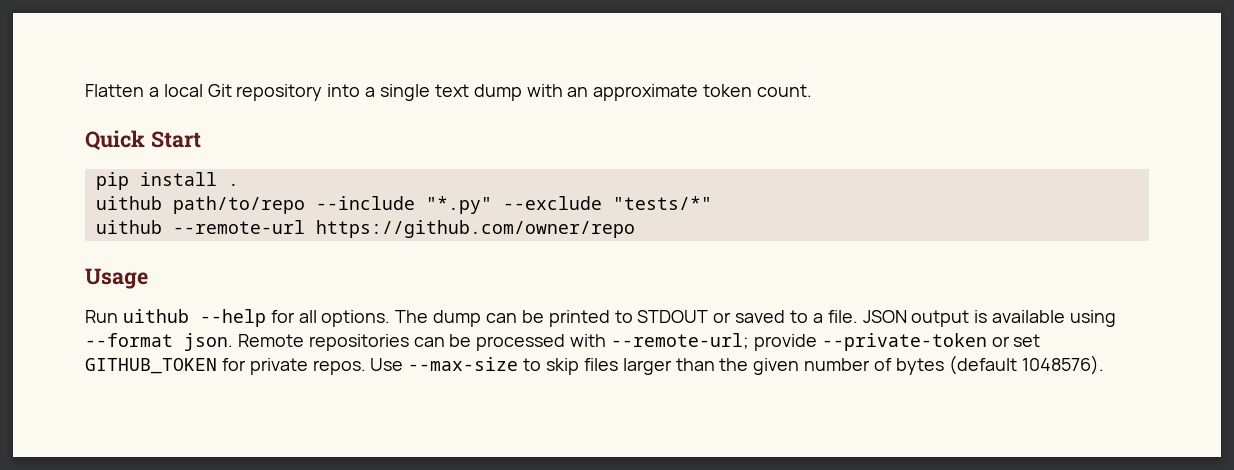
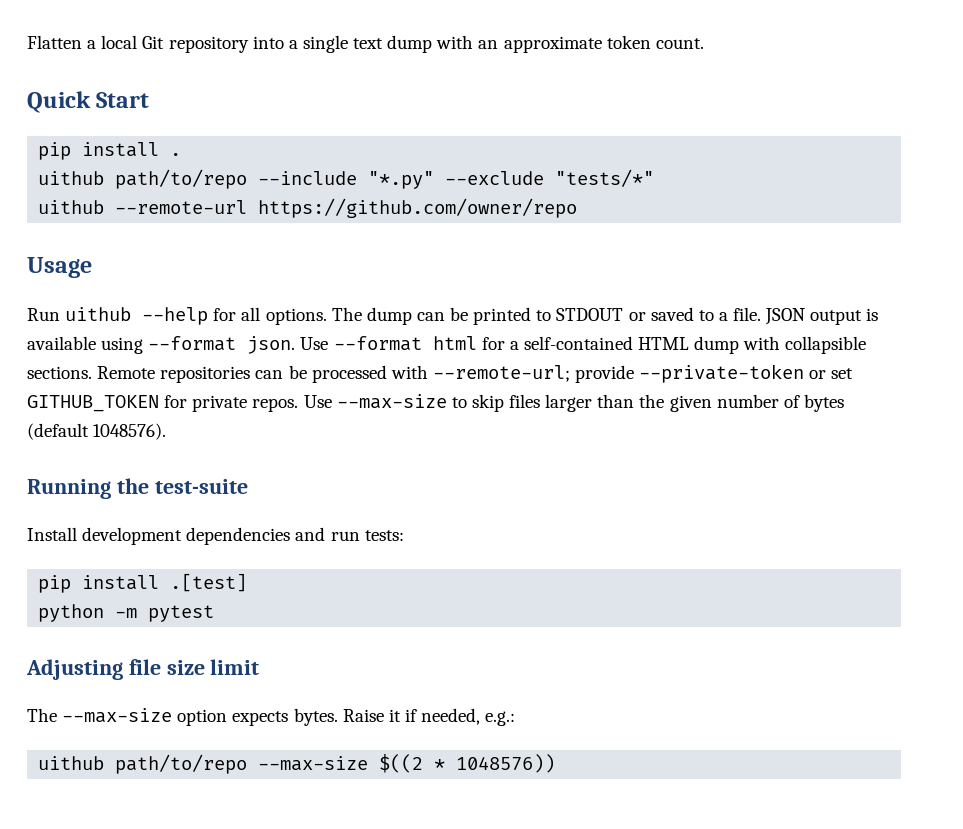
+ Use --format html for a self-contained HTML dump with collapsible sections.
+ Running the test-suite
+ Install development dependencies and run tests:
+ pip install .[test]
+ python -m pytest
+ Adjusting file size limit
+ The --max-size option expects bytes. Raise it if needed, e.g.:
+ uithub path/to/repo --max-size $((2 * 1048576))

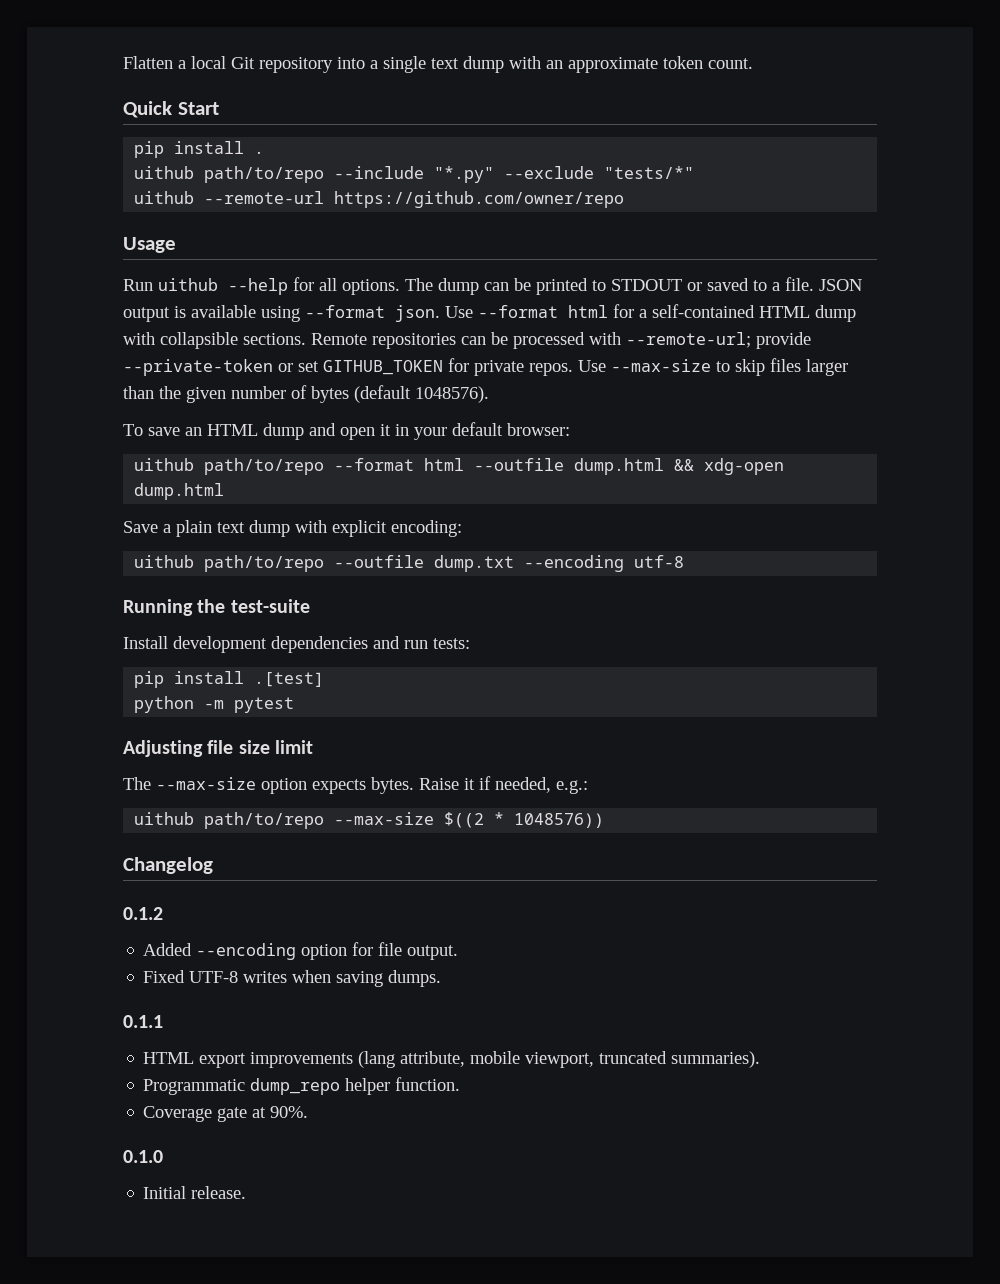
+ To save an HTML dump and open it in your default browser:
+ uithub path/to/repo --format html --outfile dump.html && xdg-open dump.html
+ Save a plain text dump with explicit encoding:
+ uithub path/to/repo --outfile dump.txt --encoding utf-8
+ Changelog
+ 0.1.2
+ Added --encoding option for file output.
+ Fixed UTF-8 writes when saving dumps.
+ 0.1.1
+ HTML export improvements (lang attribute, mobile viewport, truncated summaries).
+ Programmatic dump_repo helper function.
+ Coverage gate at 90%.
+ 0.1.0
+ Initial release.

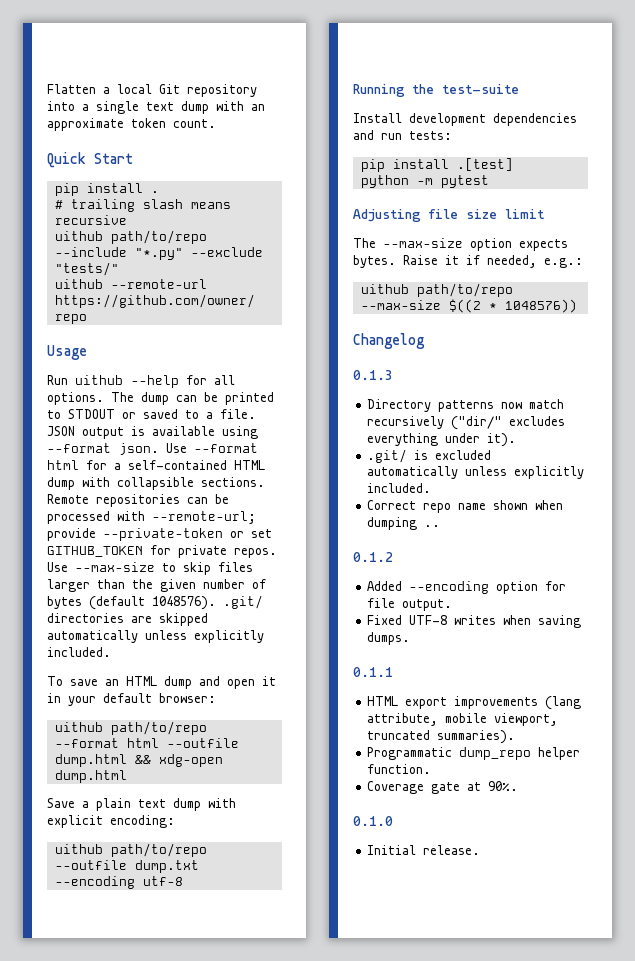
+ # trailing slash means recursive
- uithub path/to/repo --include "*.py" --exclude "tests/*"
+ uithub path/to/repo --include "*.py" --exclude "tests/"
- Use --max-size to skip files larger than the given number of bytes (default 1048576).
+ Use --max-size to skip files larger than the given number of bytes (default 1048576). .git/ directories are skipped automatically unless explicitly included.
+ 0.1.3
+ Directory patterns now match recursively ("dir/" excludes everything under it).
+ .git/ is excluded automatically unless explicitly included.
+ Correct repo name shown when dumping ..

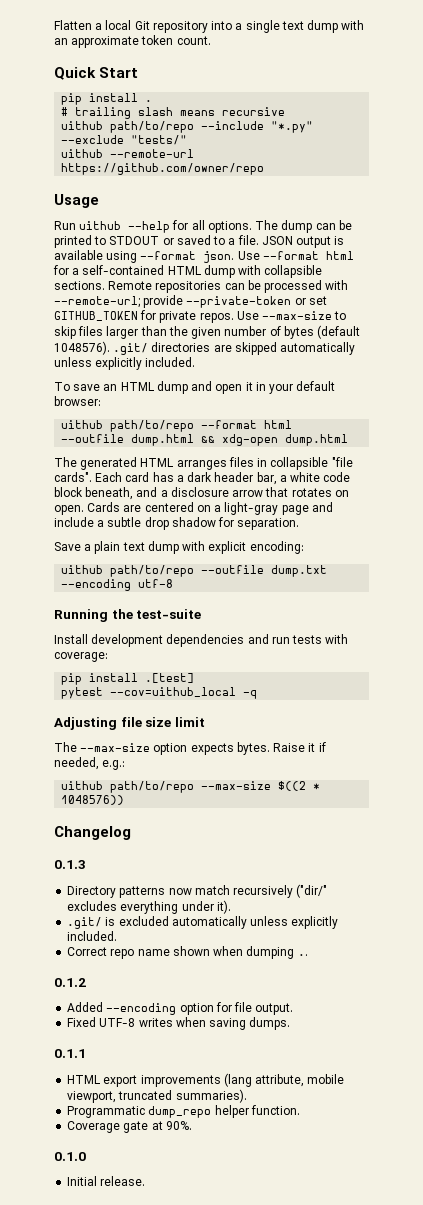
+ The generated HTML arranges files in collapsible "file cards". Each card has a dark header bar, a white code block beneath, and a disclosure arrow that rotates on open. Cards are centered on a light-gray page and include a subtle drop shadow for separation.
- Install development dependencies and run tests:
+ Install development dependencies and run tests with coverage:
- python -m pytest
+ pytest --cov=uithub_local -q

